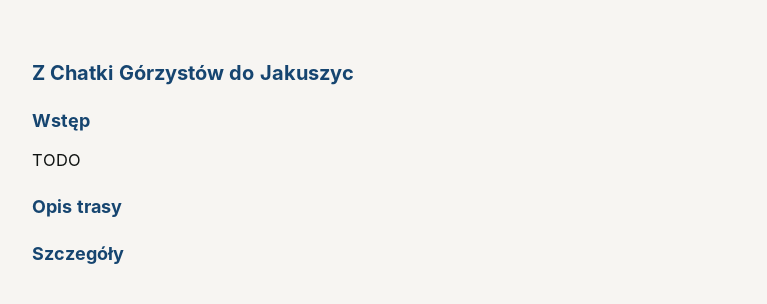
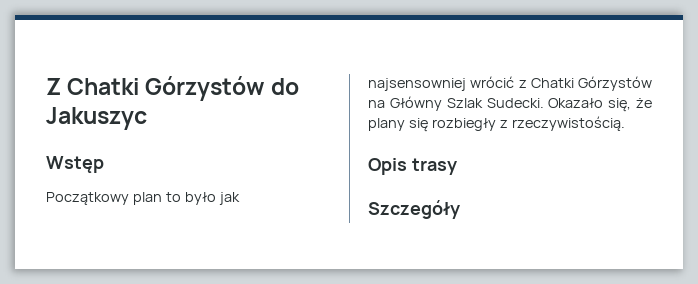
- TODO
+ Początkowy plan to było jak najsensowniej wrócić z Chatki Górzystów na Główny Szlak Sudecki. Okazało się, że plany się rozbiegły z rzeczywistością.

